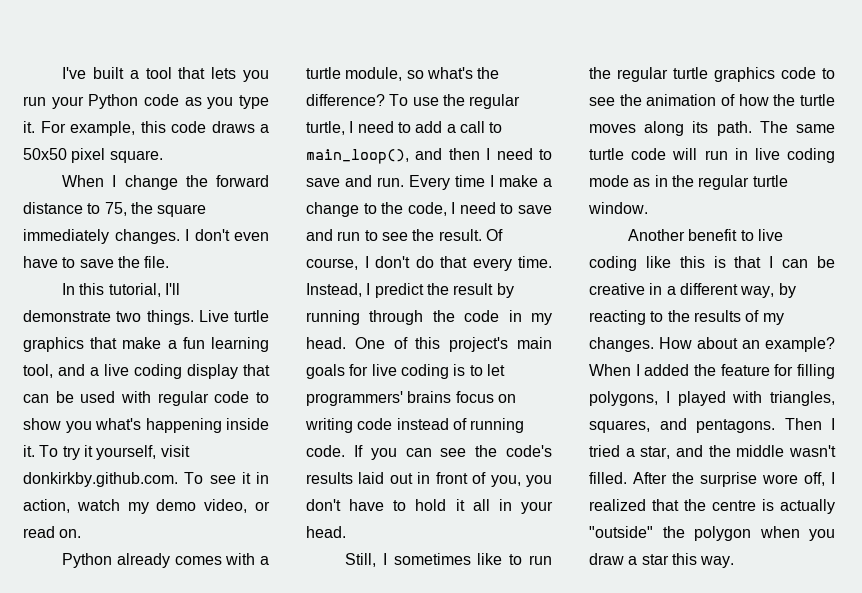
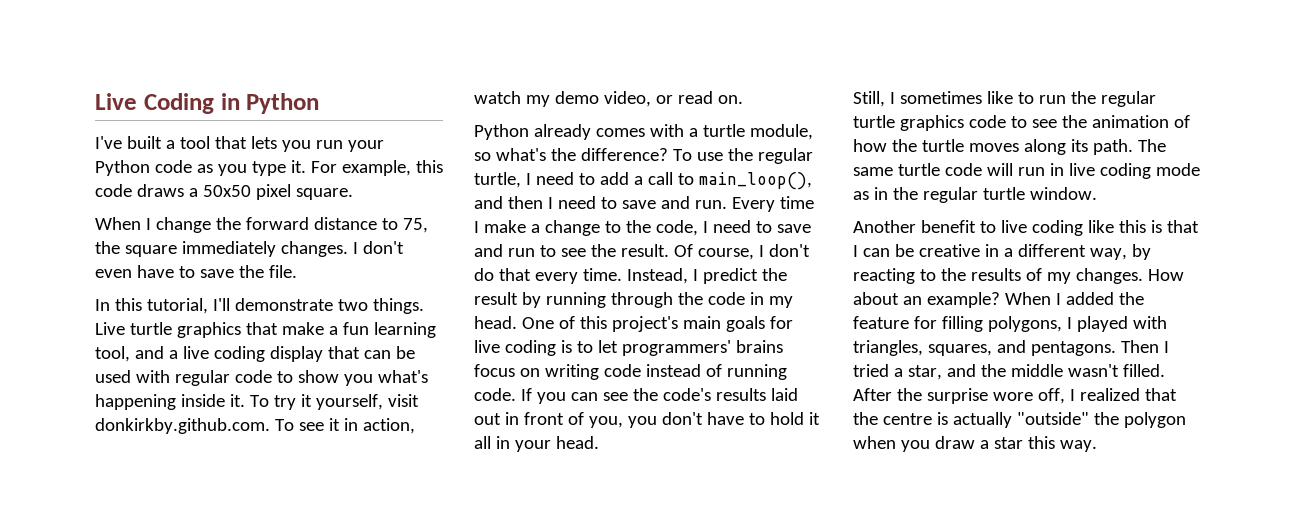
+ Live Coding in Python

